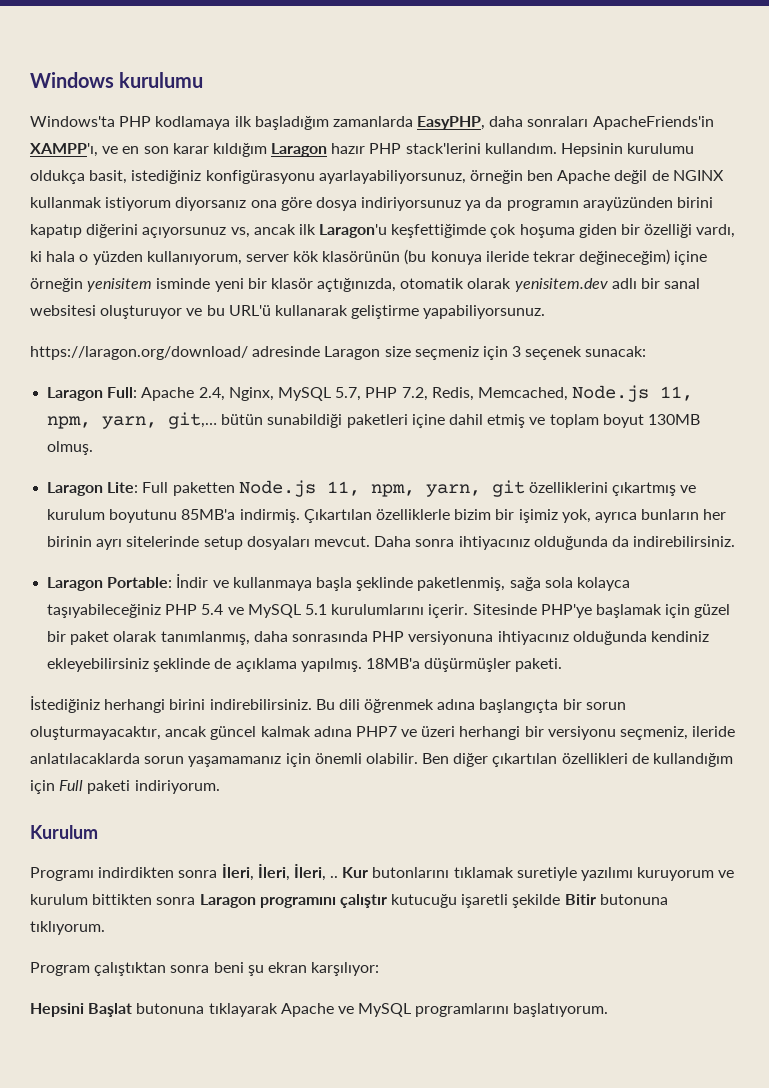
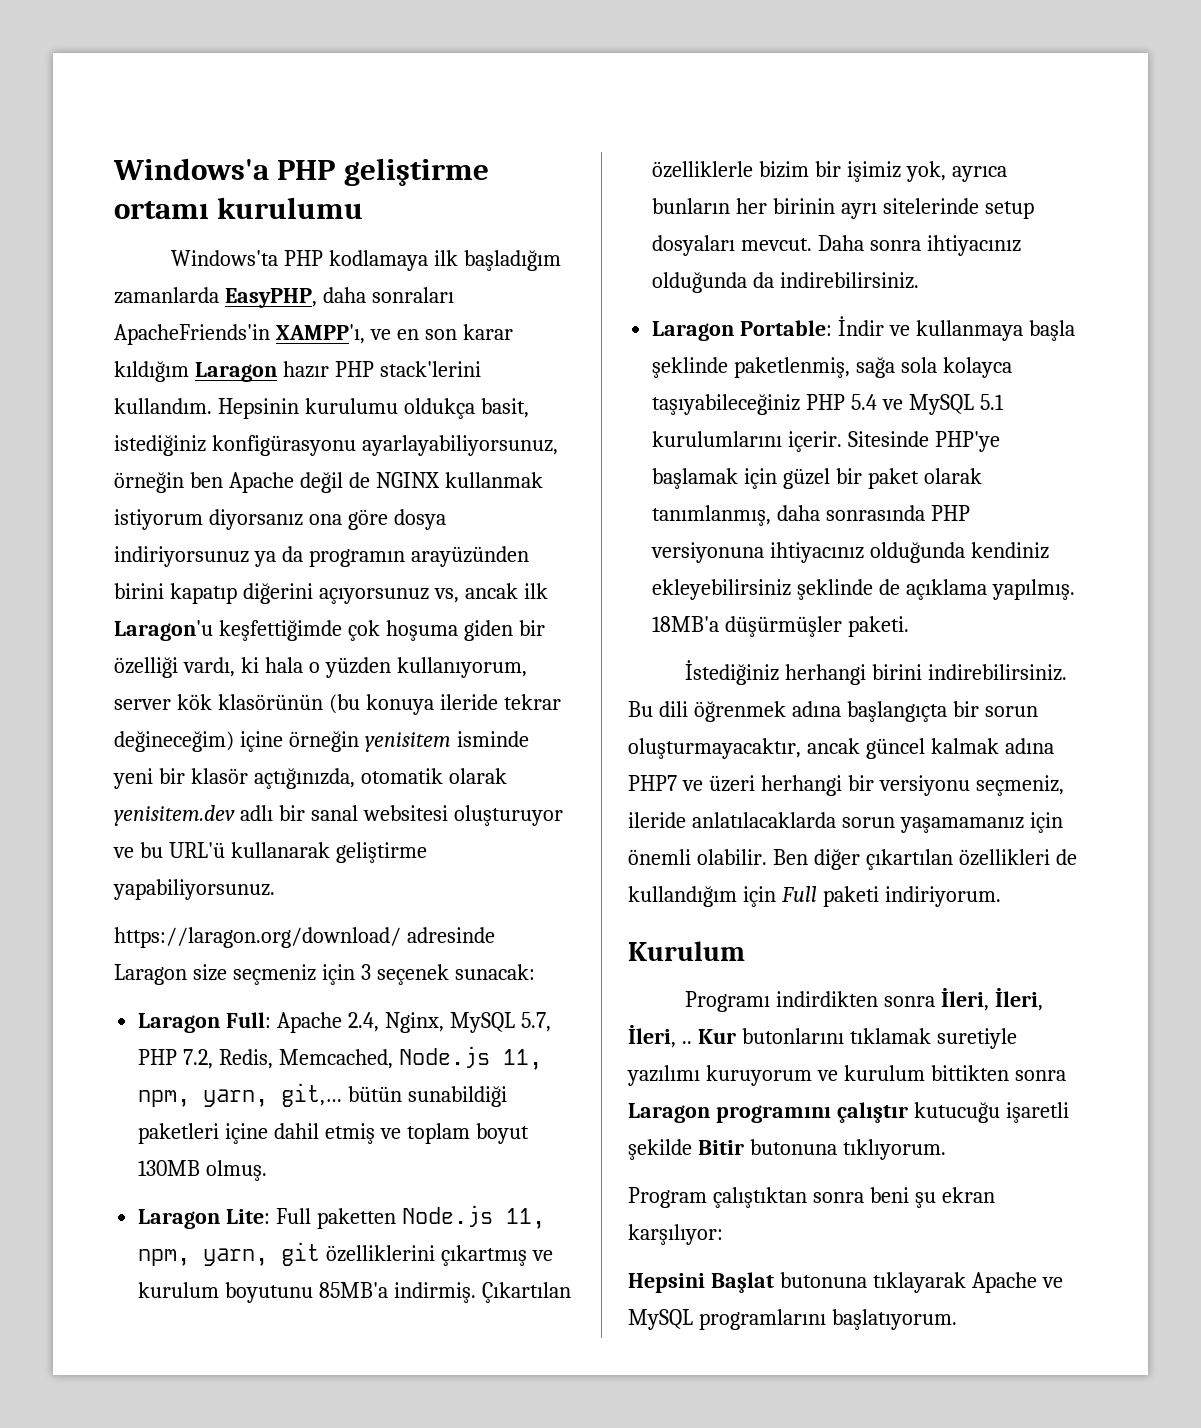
- Windows kurulumu
+ Windows'a PHP geliştirme ortamı kurulumu

